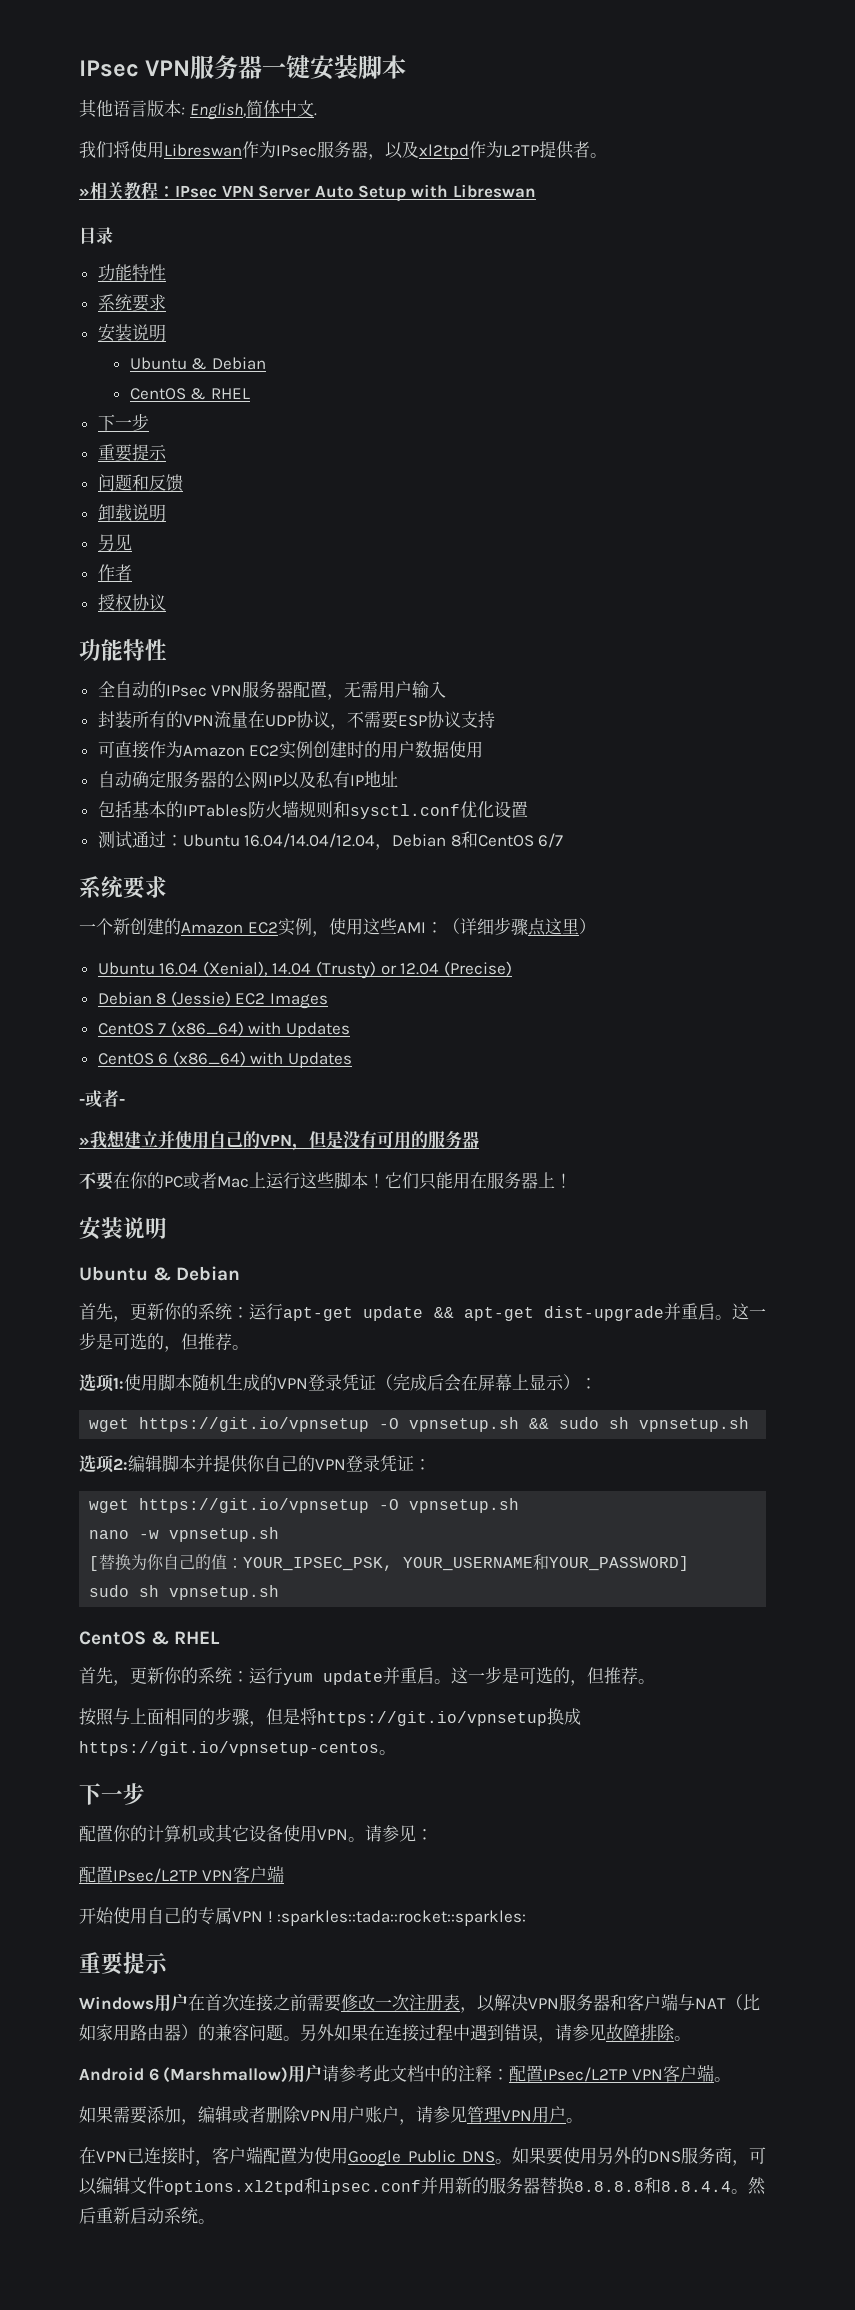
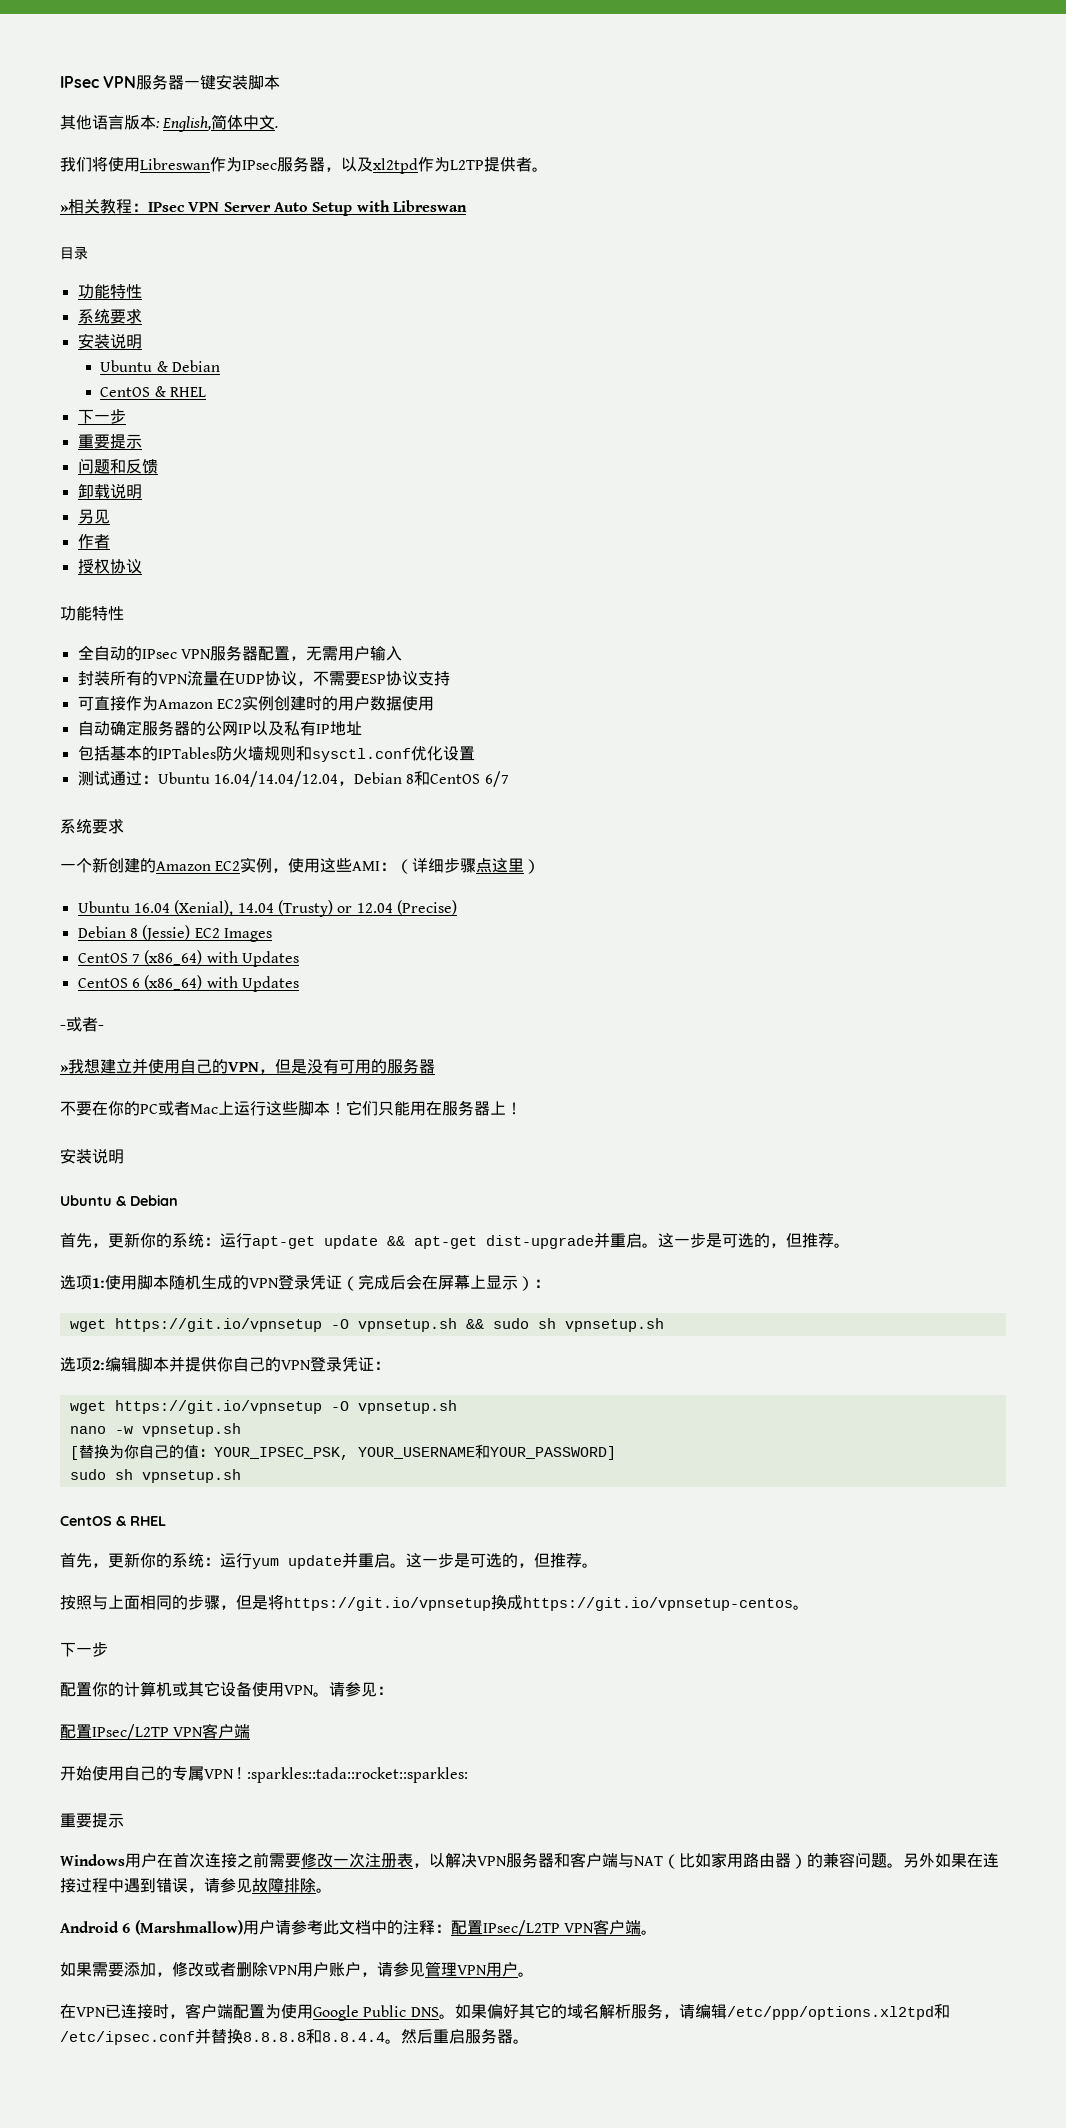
- 如果需要添加，编辑或者删除VPN用户账户，请参见管理VPN用户。
+ 如果需要添加，修改或者删除VPN用户账户，请参见管理VPN用户。
- 如果要使用另外的DNS服务商，可以编辑文件options.xl2tpd和ipsec.conf并用新的服务器替换8.8.8.8和8.8.4.4。
+ 如果偏好其它的域名解析服务，请编辑/etc/ppp/options.xl2tpd和/etc/ipsec.conf并替换8.8.8.8和8.8.4.4。
- 然后重新启动系统。
+ 然后重启服务器。

